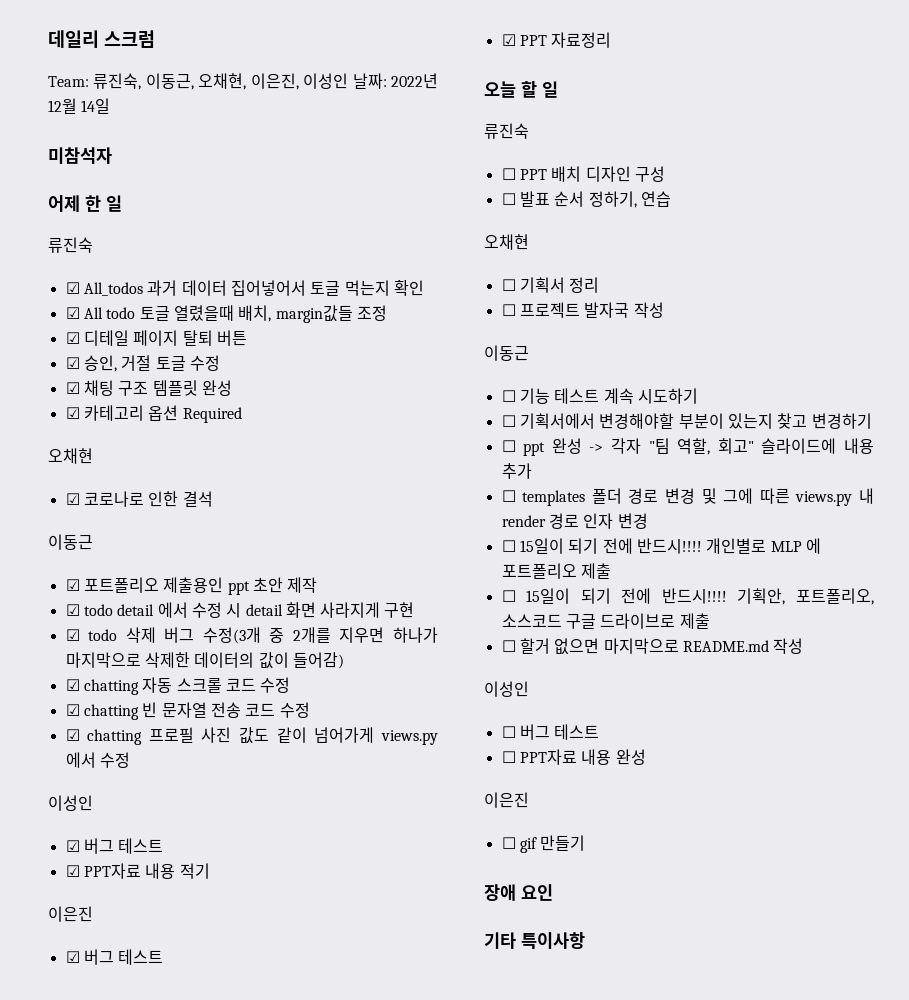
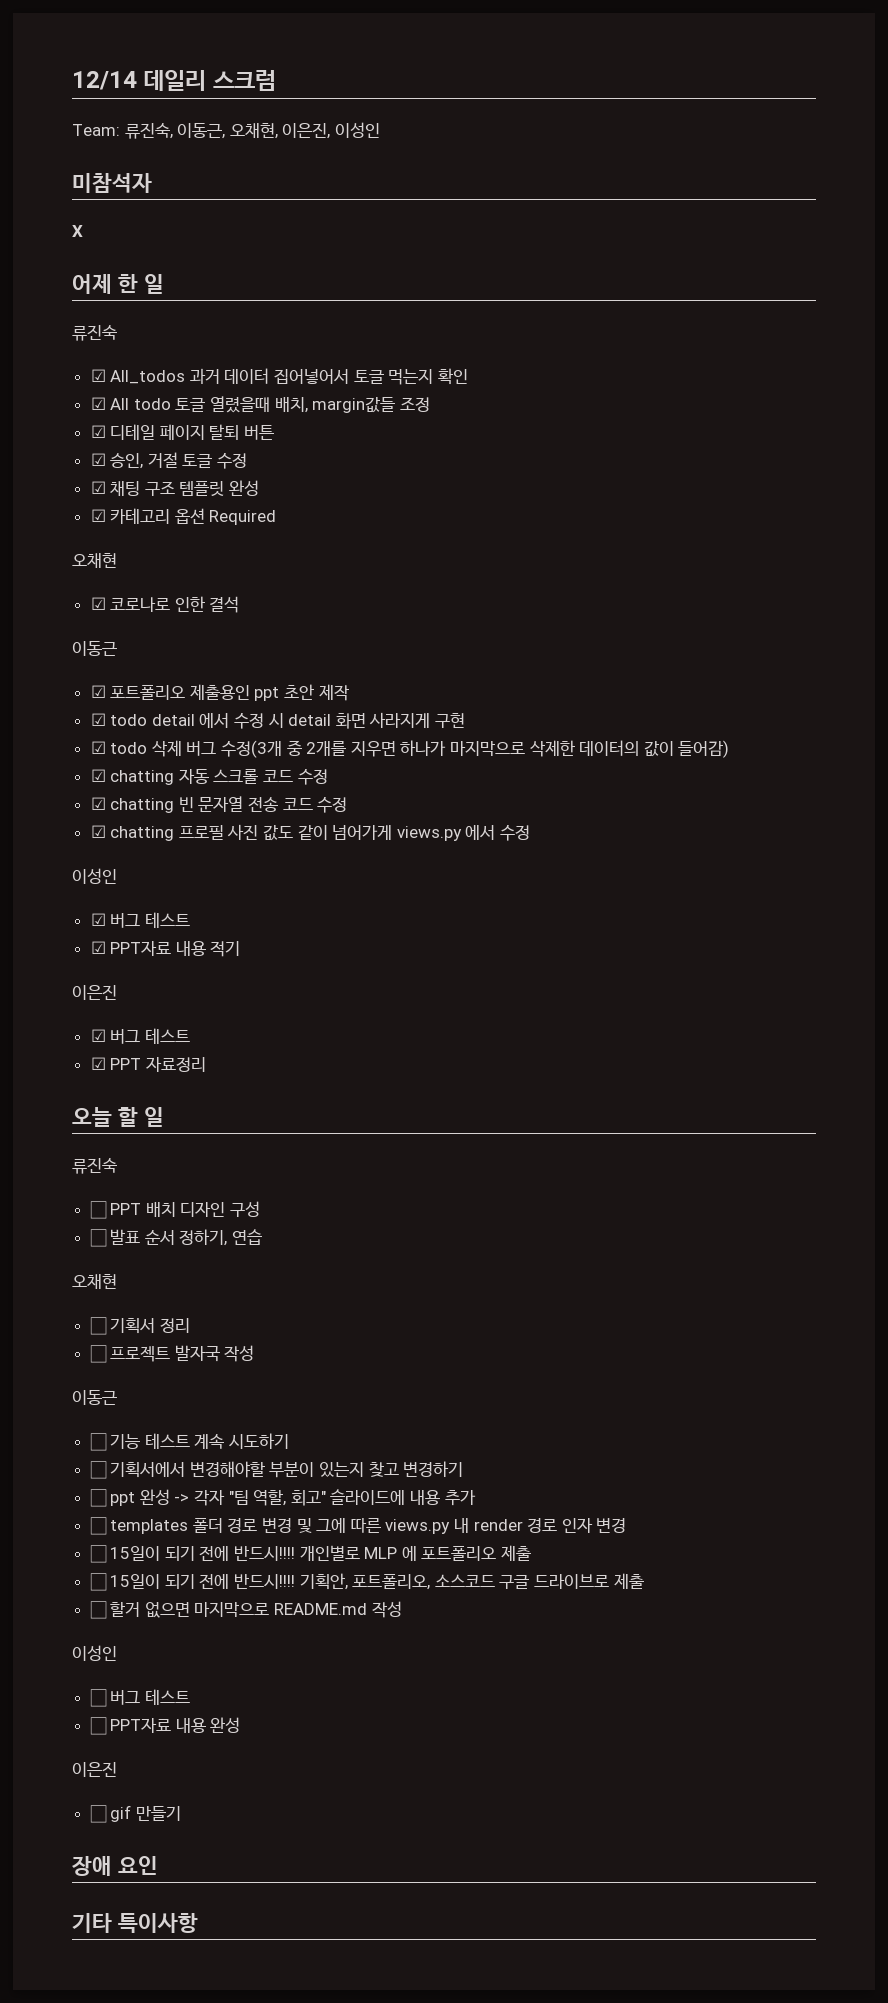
- 데일리 스크럼
+ 12/14 데일리 스크럼
- Team: 류진숙, 이동근, 오채현, 이은진, 이성인 날짜: 2022년 12월 14일
+ Team: 류진숙, 이동근, 오채현, 이은진, 이성인
+ X

